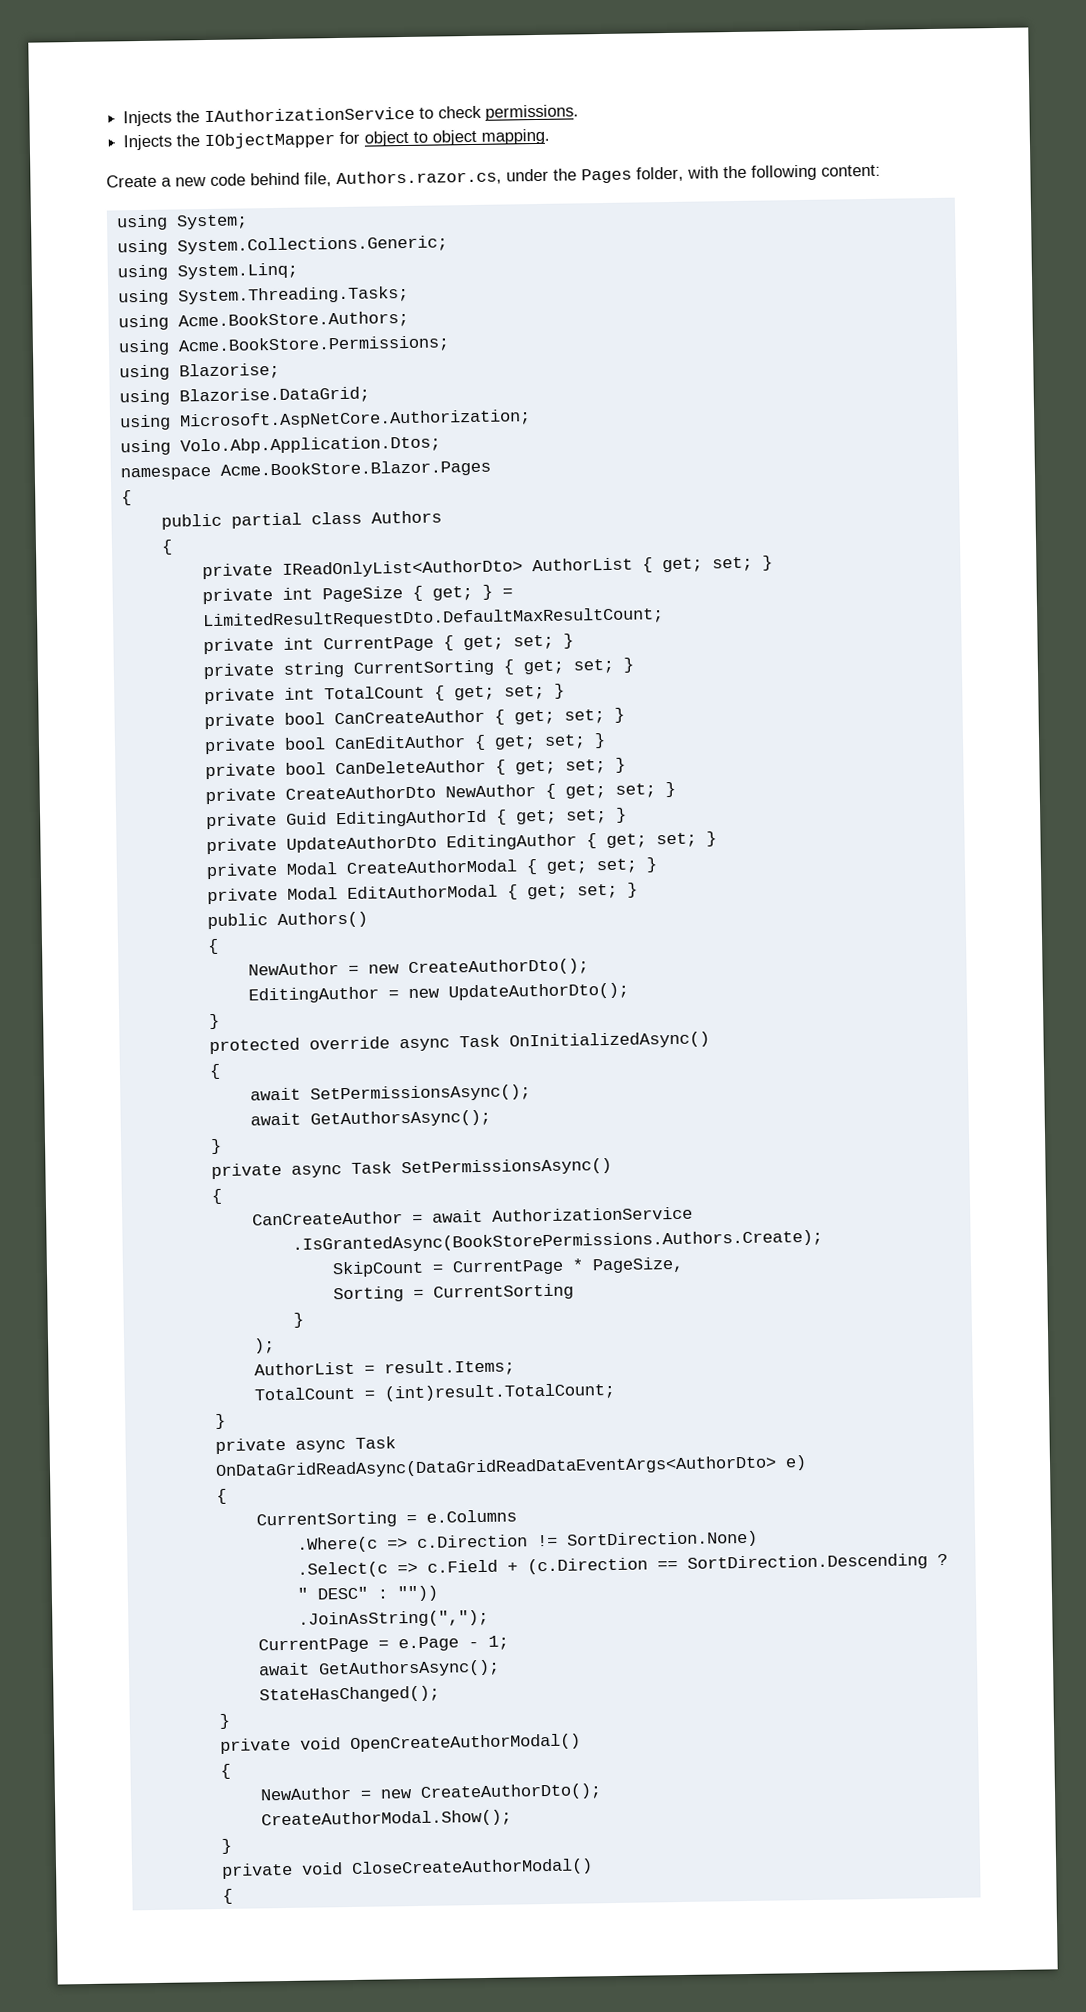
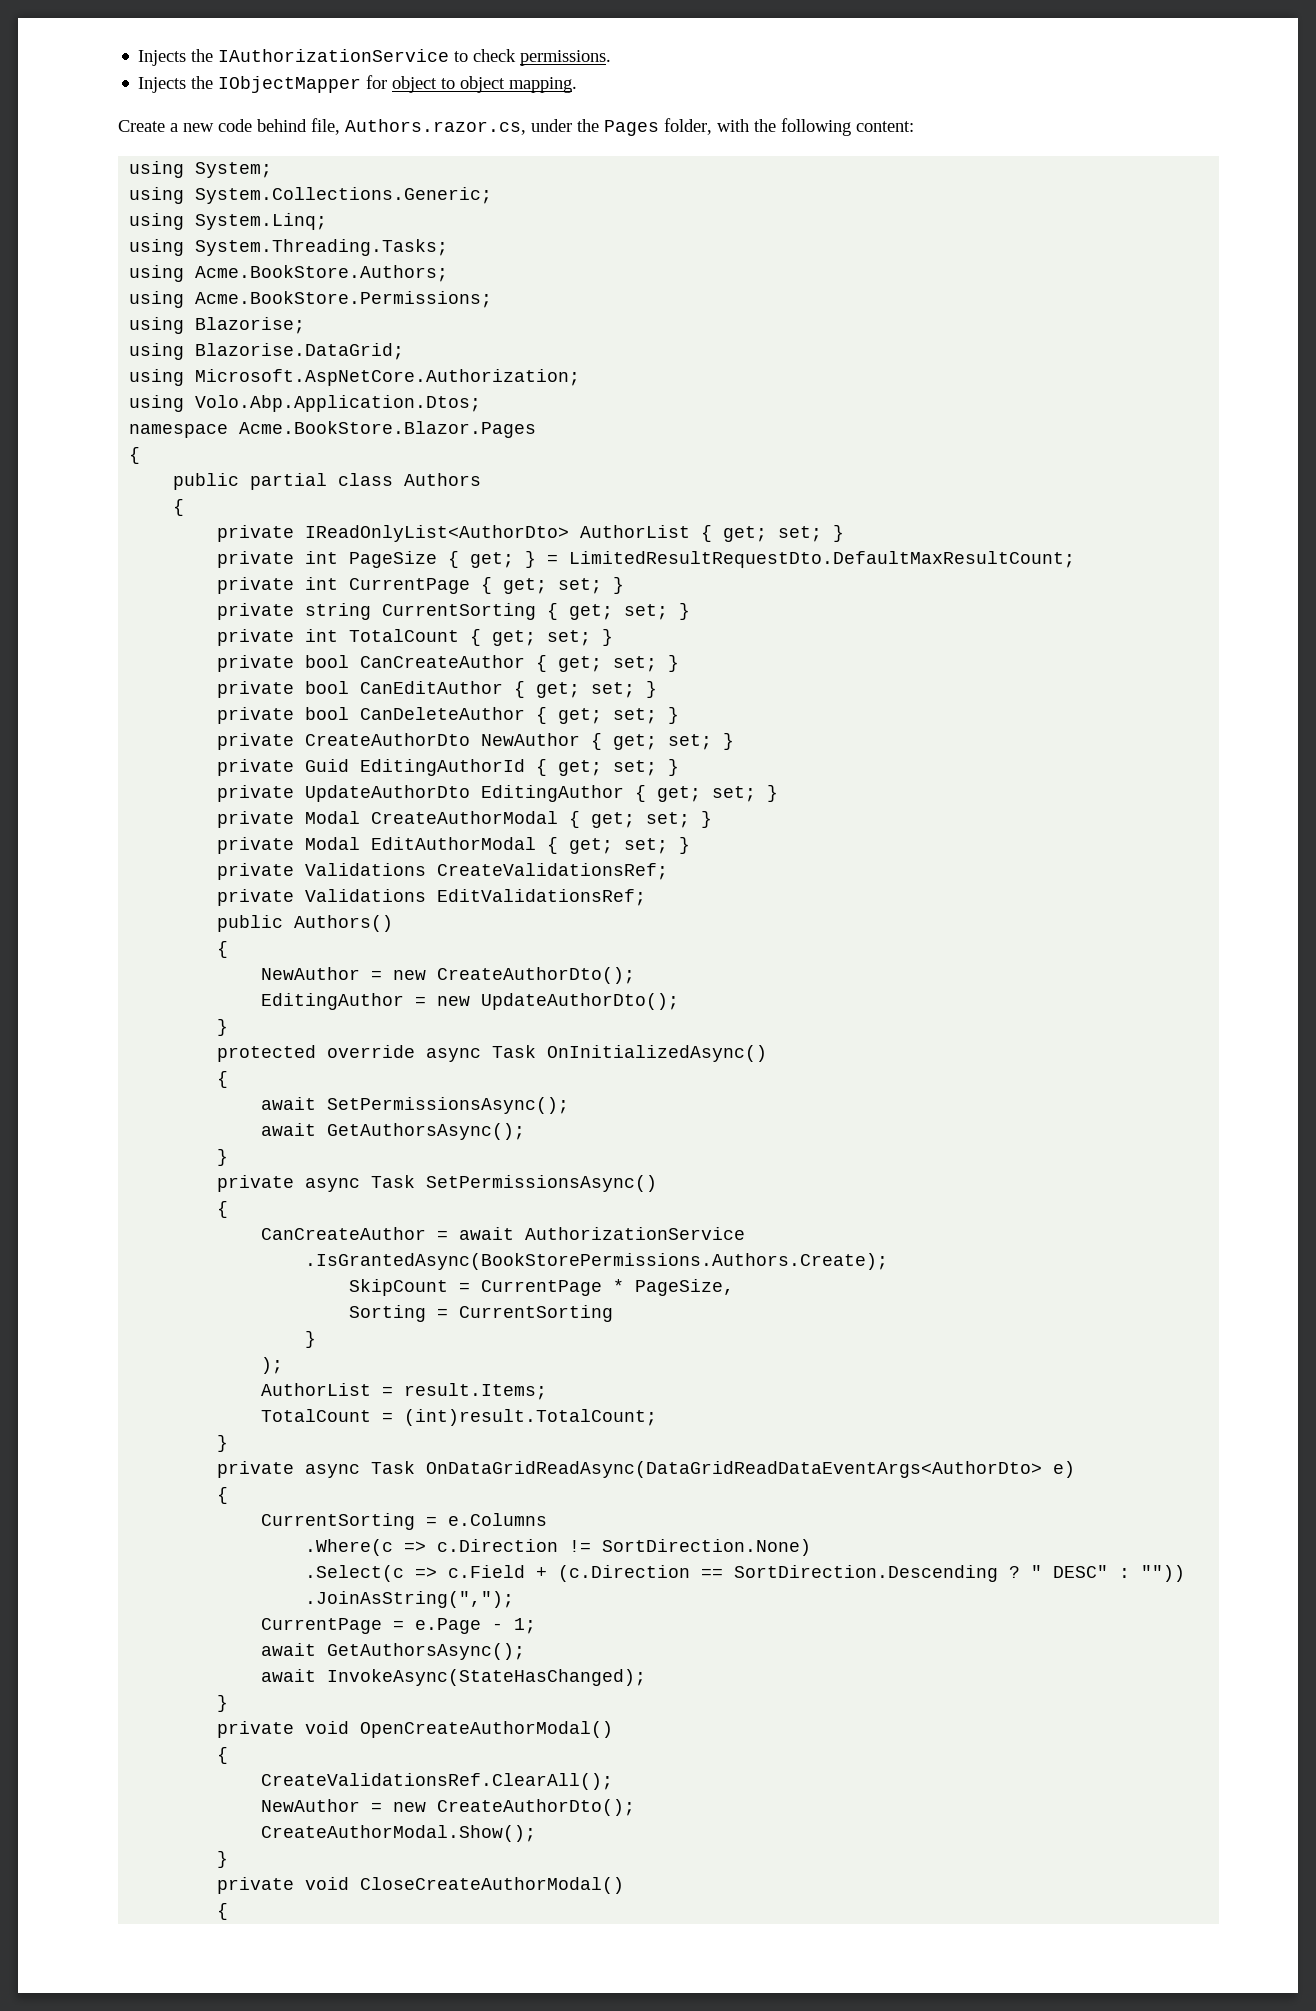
+ private Validations CreateValidationsRef;
+ private Validations EditValidationsRef;
- StateHasChanged();
+ await InvokeAsync(StateHasChanged);
+ CreateValidationsRef.ClearAll();

